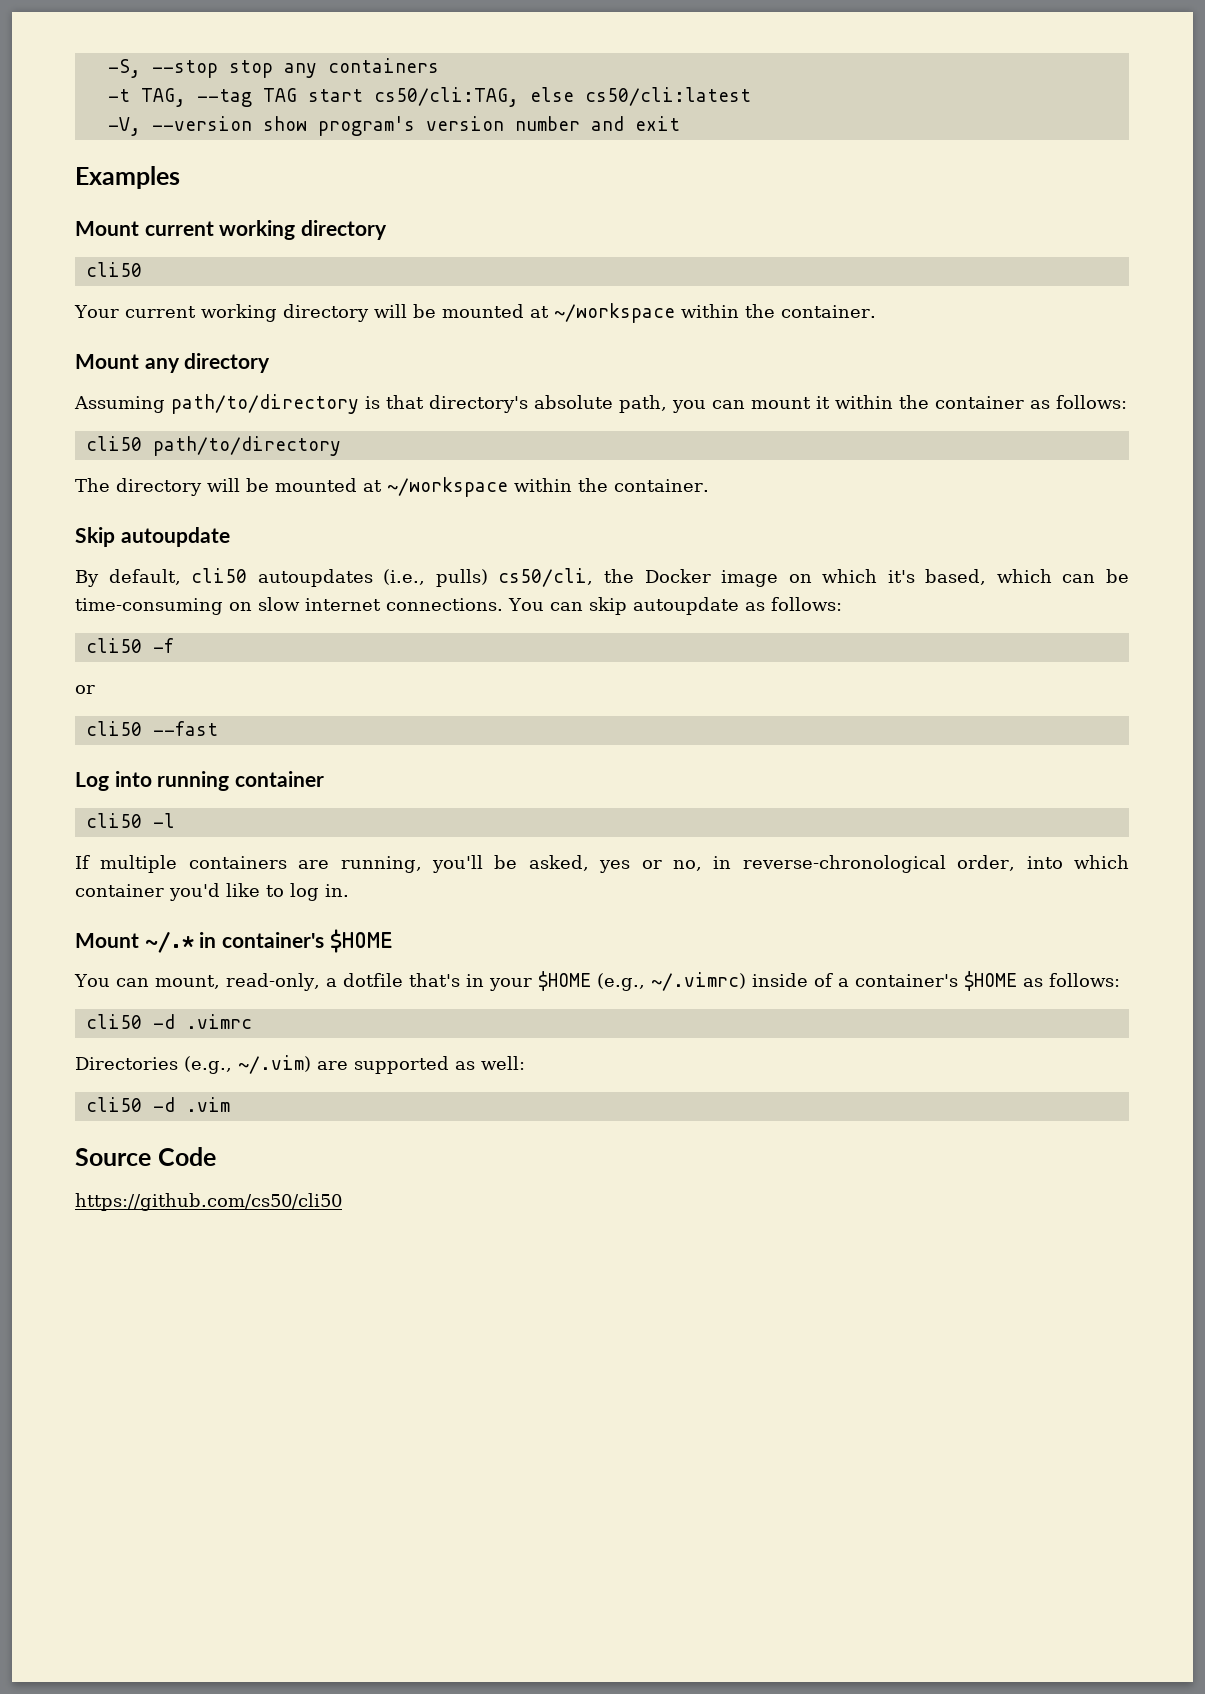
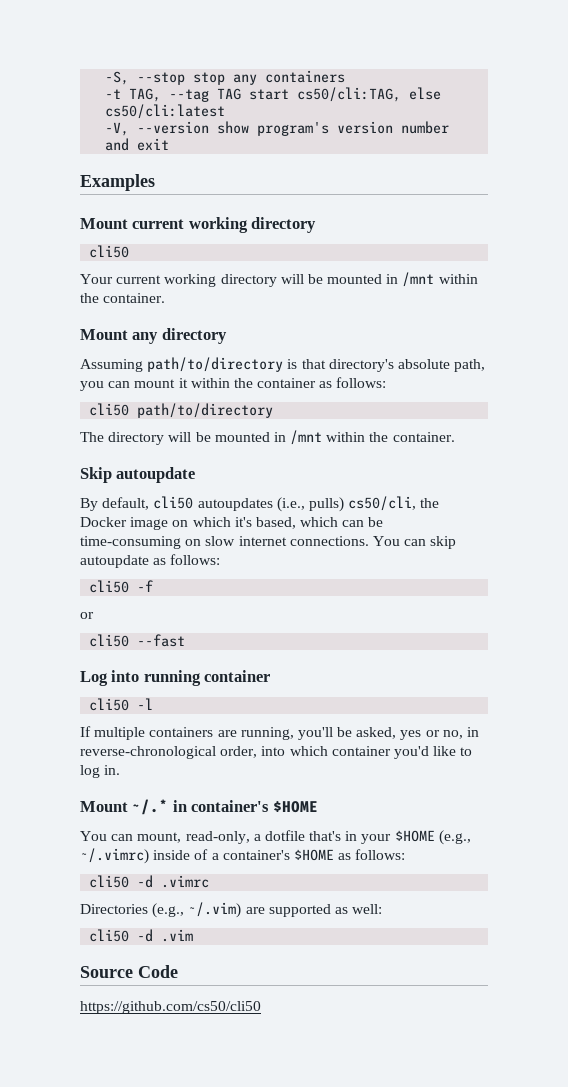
- Your current working directory will be mounted at ~/workspace within the container.
+ Your current working directory will be mounted in /mnt within the container.
- The directory will be mounted at ~/workspace within the container.
+ The directory will be mounted in /mnt within the container.

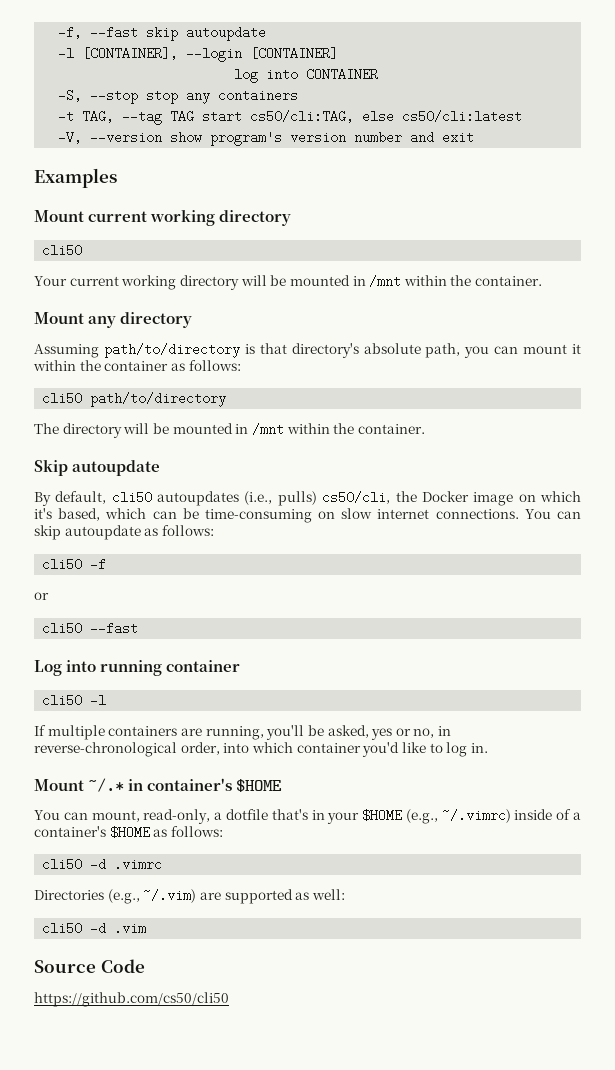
+ -f, --fast skip autoupdate
+ -l [CONTAINER], --login [CONTAINER]
+ log into CONTAINER

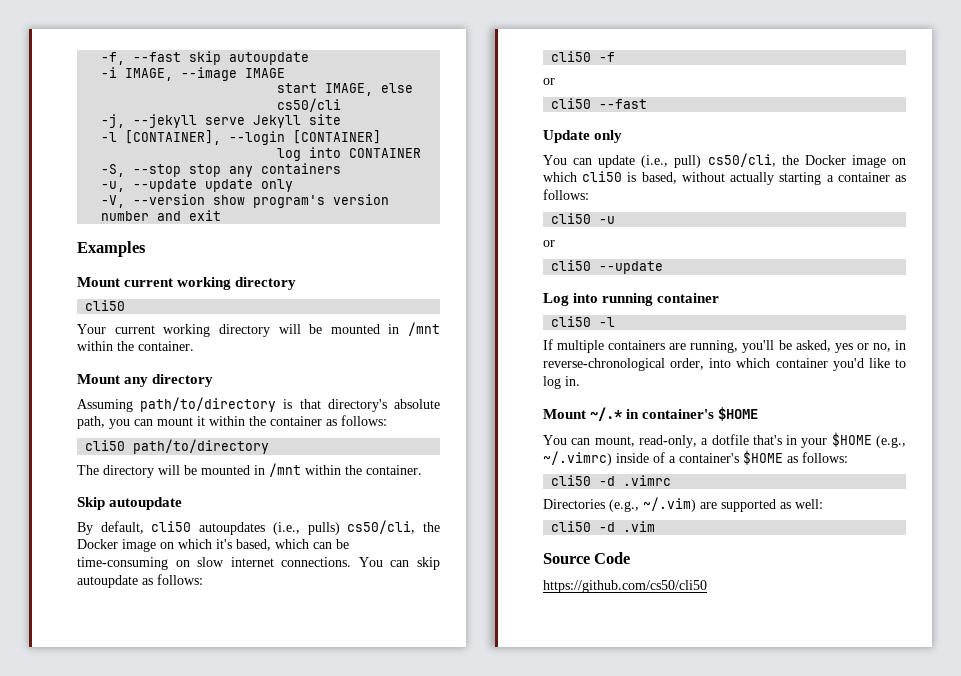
+ -i IMAGE, --image IMAGE
+ start IMAGE, else cs50/cli
+ -j, --jekyll serve Jekyll site
- -t TAG, --tag TAG start cs50/cli:TAG, else cs50/cli:latest
+ -u, --update update only
+ Update only
+ You can update (i.e., pull) cs50/cli, the Docker image on which cli50 is based, without actually starting a container as follows:
+ cli50 -u
+ or
+ cli50 --update

